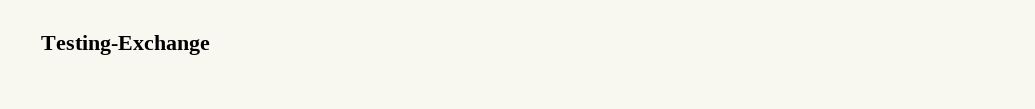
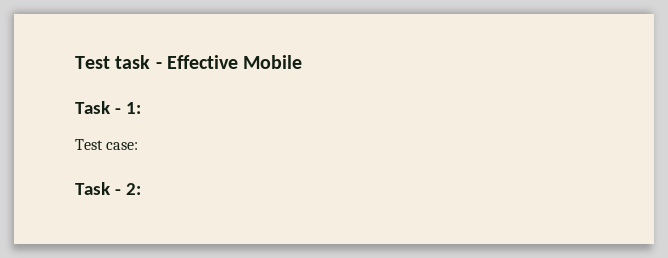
- Testing-Exchange
+ Test task - Effective Mobile
+ Task - 1:
+ Test case:
+ Task - 2:

